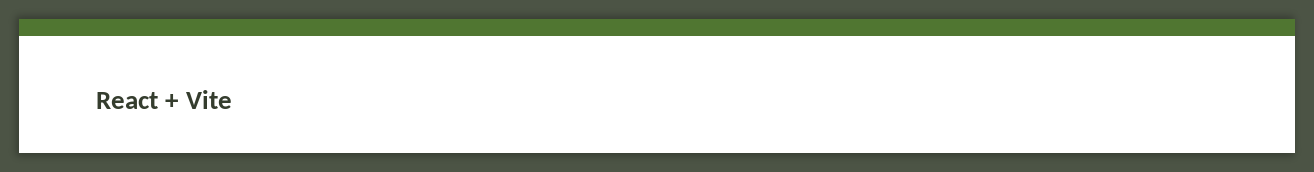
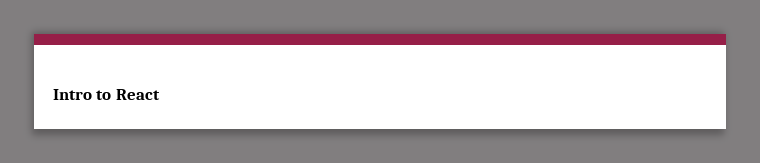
- React + Vite
+ Intro to React

